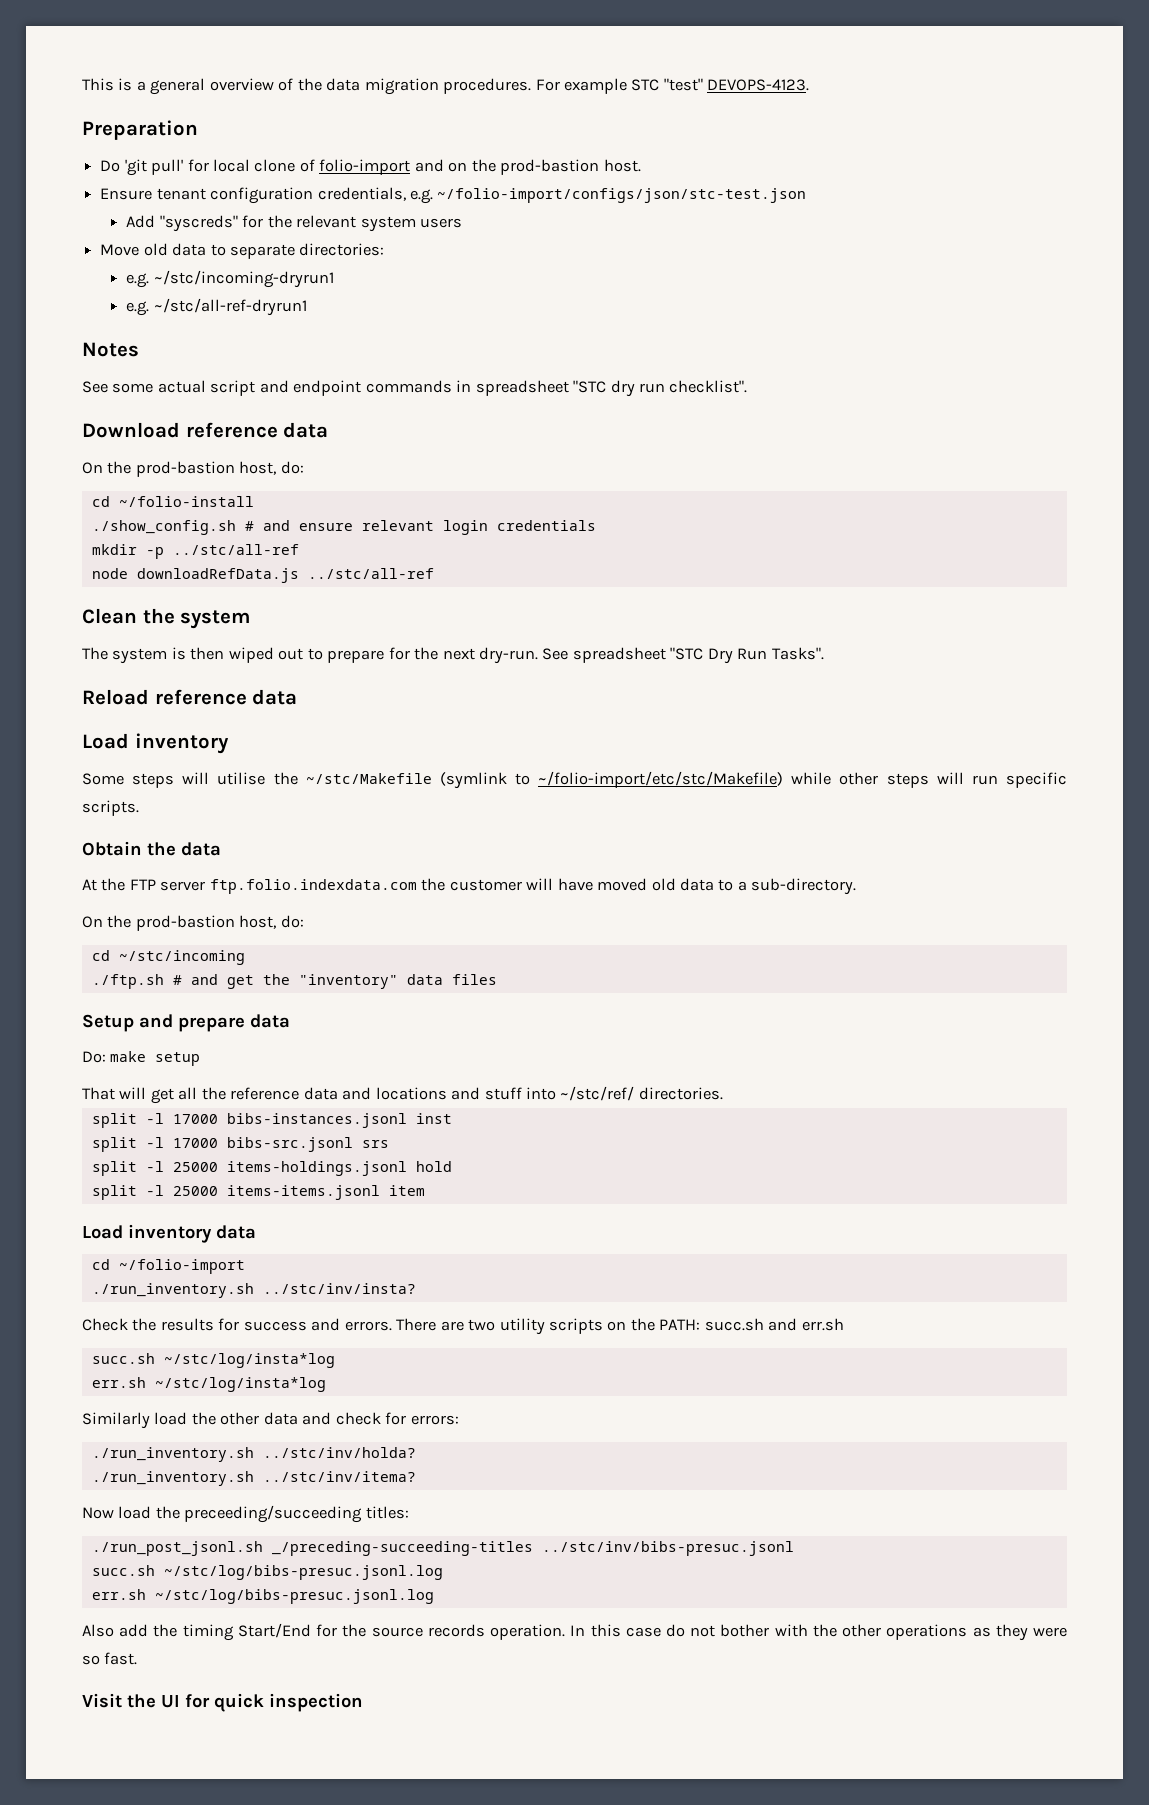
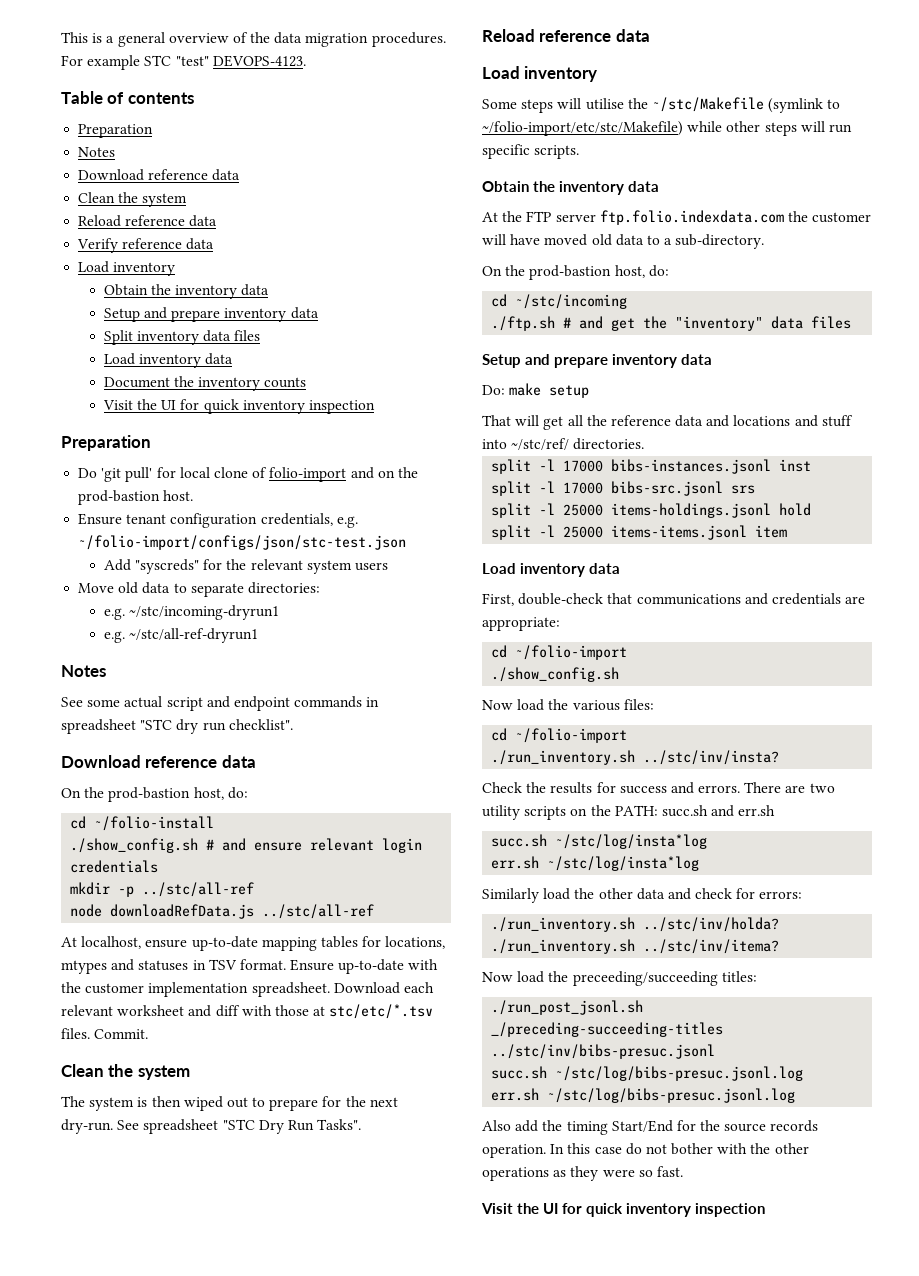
+ Table of contents
+ Preparation
+ Notes
+ Download reference data
+ Clean the system
+ Reload reference data
+ Verify reference data
+ Load inventory
+ Obtain the inventory data
+ Setup and prepare inventory data
+ Split inventory data files
+ Load inventory data
+ Document the inventory counts
+ Visit the UI for quick inventory inspection
+ At localhost, ensure up-to-date mapping tables for locations, mtypes and statuses in TSV format. Ensure up-to-date with the customer implementation spreadsheet. Download each relevant worksheet and diff with those at stc/etc/*.tsv files. Commit.
  Some steps will utilise the ~/stc/Makefile (symlink to ~/folio-import/etc/stc/Makefile) while other steps will run specific scripts.
- Obtain the data
+ Obtain the inventory data
  ./ftp.sh # and get the "inventory" data files
- Setup and prepare data
+ Setup and prepare inventory data
+ First, double-check that communications and credentials are appropriate:
+ cd ~/folio-import
+ ./show_config.sh
+ Now load the various files:
  In this case do not bother with the other operations as they were so fast.
- Visit the UI for quick inspection
+ Visit the UI for quick inventory inspection

